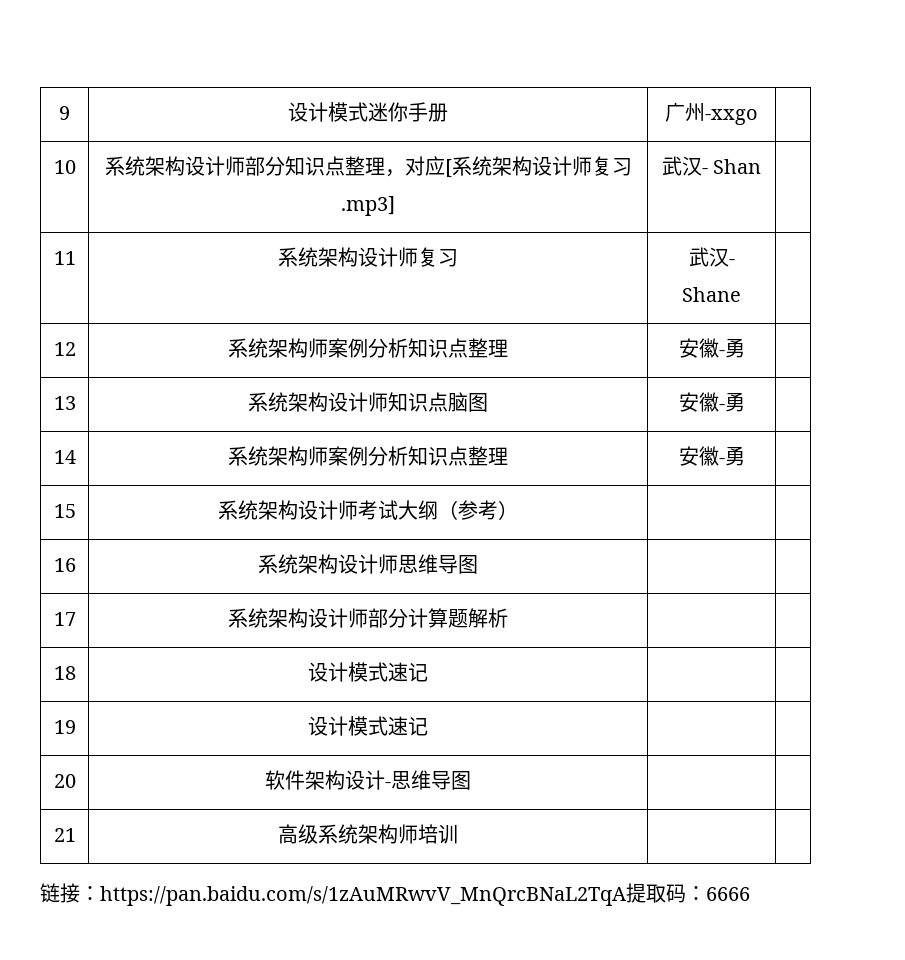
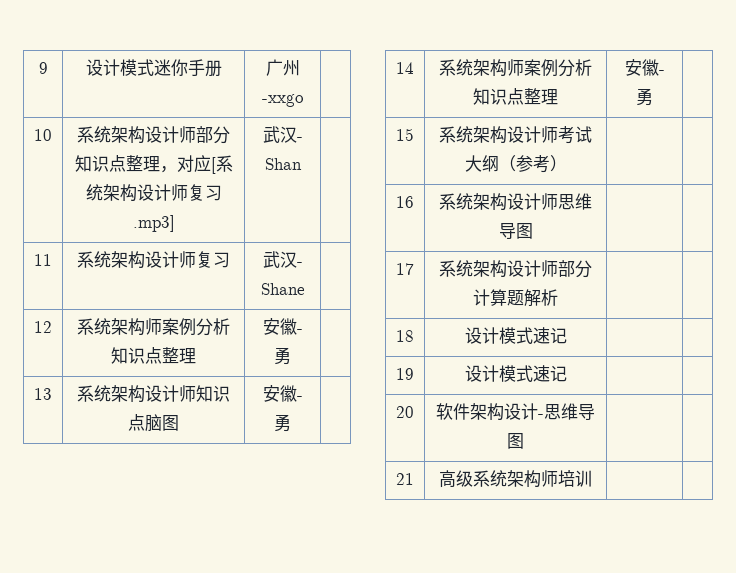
- 链接：https://pan.baidu.com/s/1zAuMRwvV_MnQrcBNaL2TqA提取码：6666

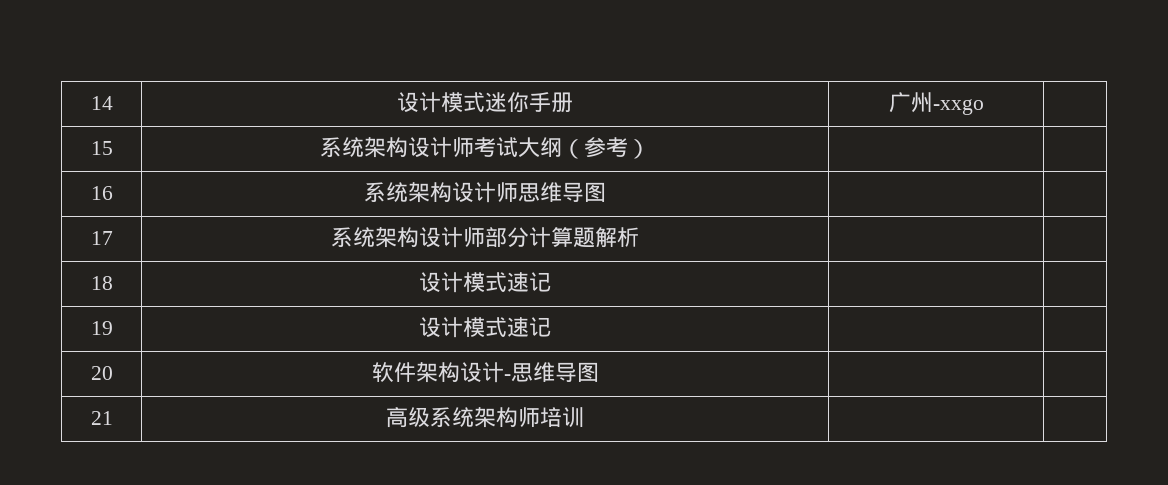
- 9 | 设计模式迷你手册 | 广州-xxgo |
+ 14 | 设计模式迷你手册 | 广州-xxgo |
- 10 | 系统架构设计师部分知识点整理，对应[系统架构设计师复习.mp3] | 武汉- Shan |
- 11 | 系统架构设计师复习 | 武汉- Shane |
- 12 | 系统架构师案例分析知识点整理 | 安徽-勇 |
- 13 | 系统架构设计师知识点脑图 | 安徽-勇 |
- 14 | 系统架构师案例分析知识点整理 | 安徽-勇 |

